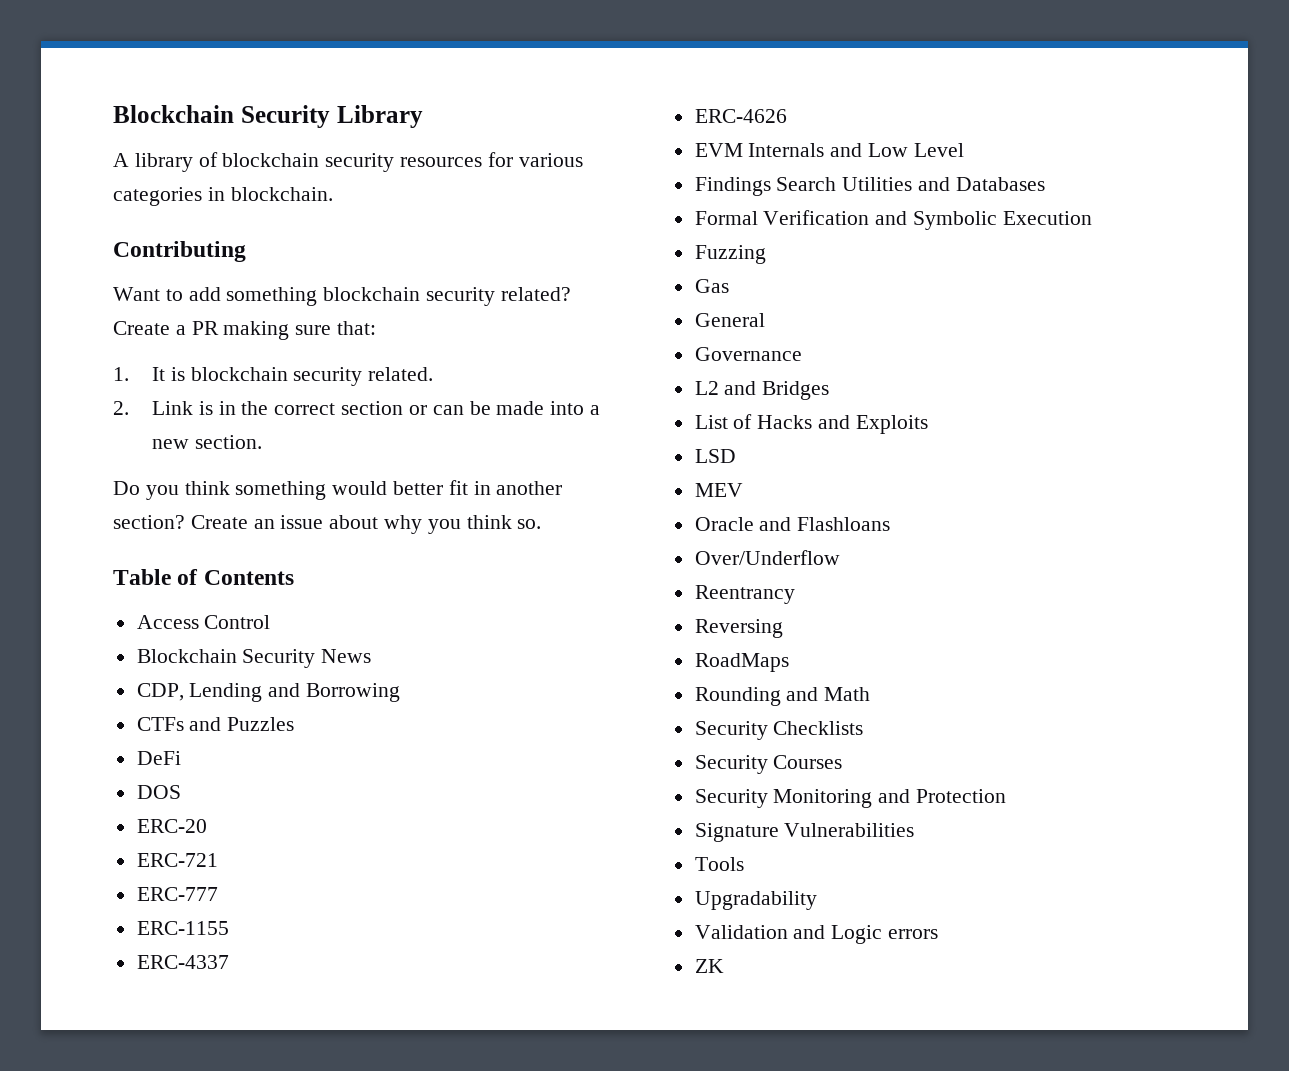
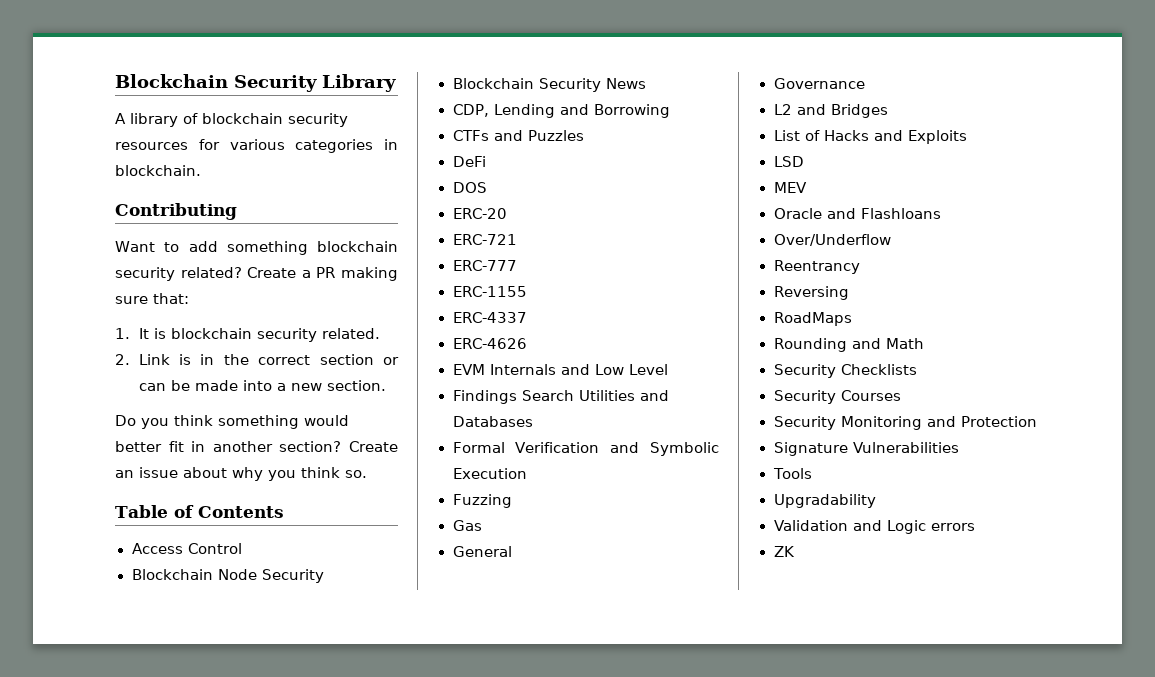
+ Blockchain Node Security

